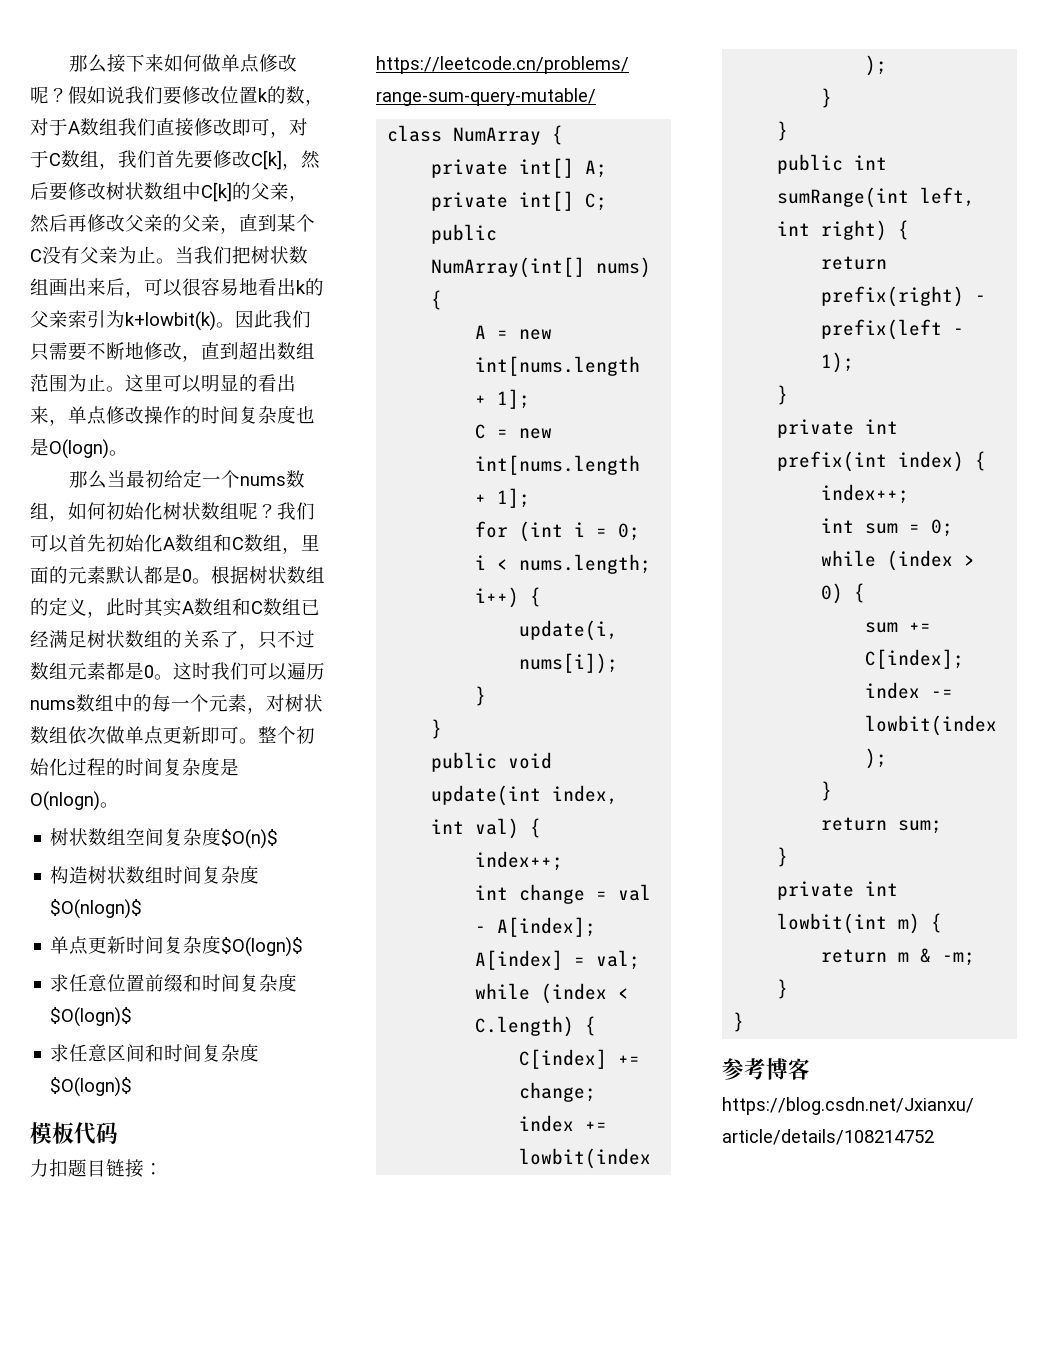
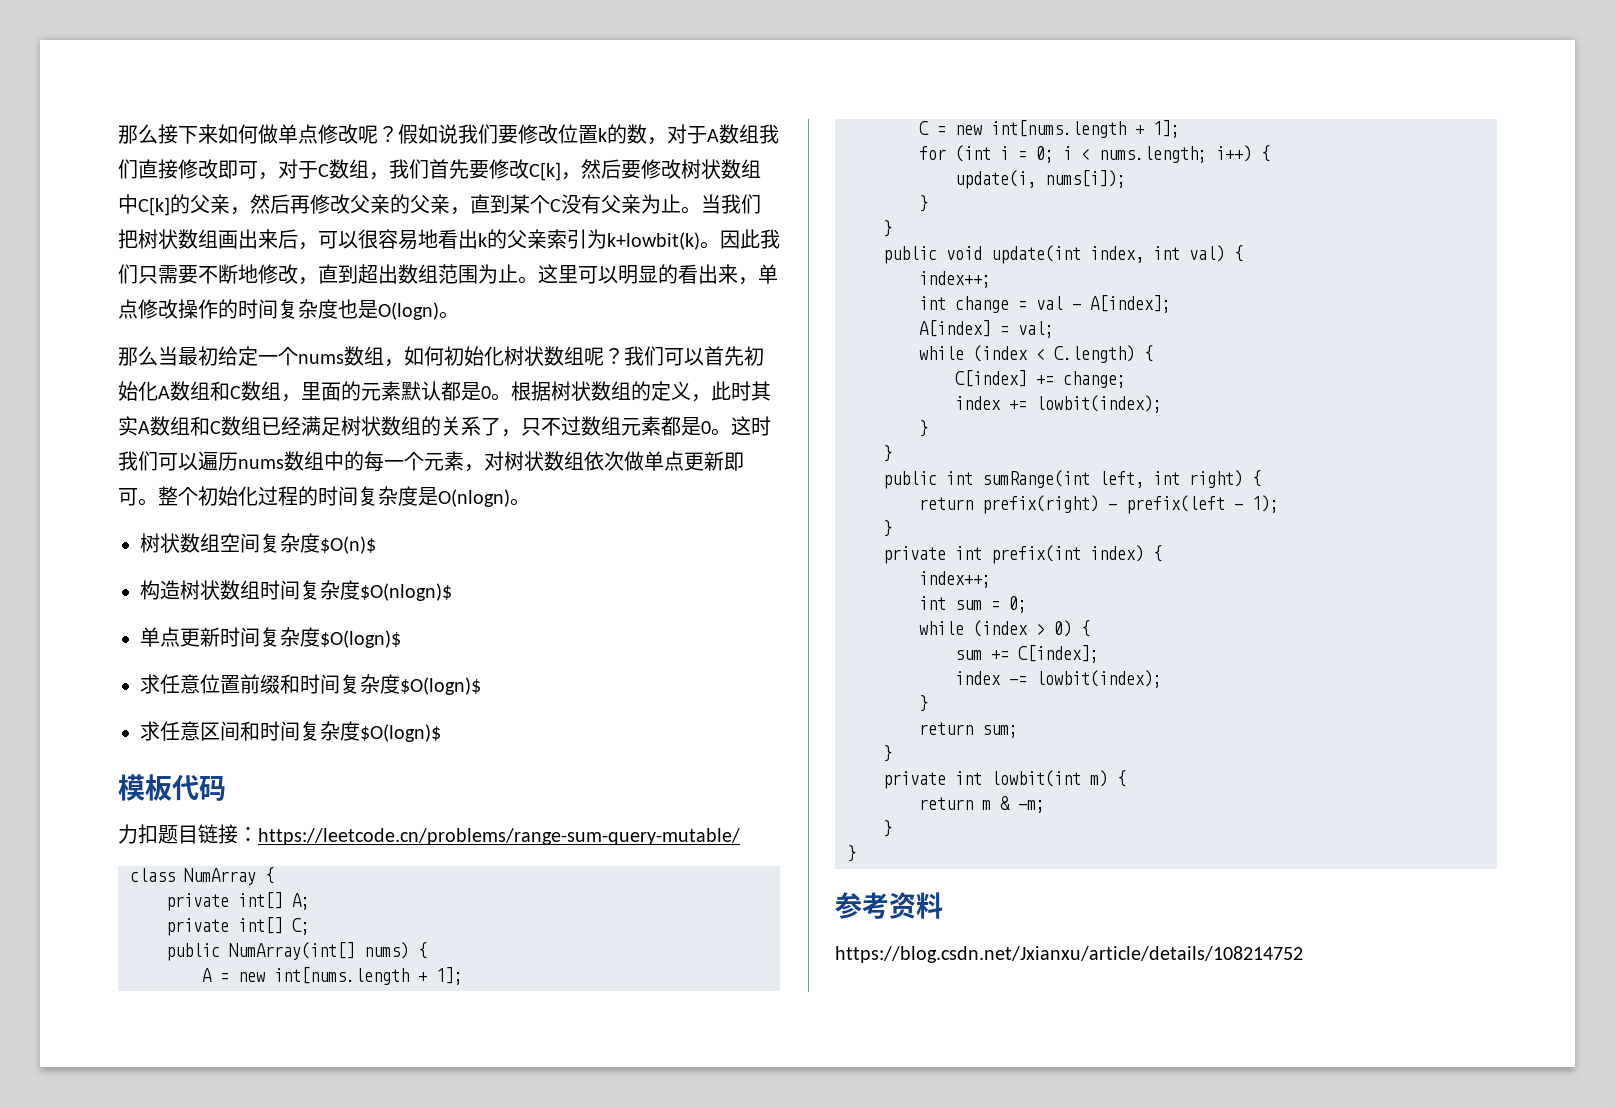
- 参考博客
+ 参考资料

